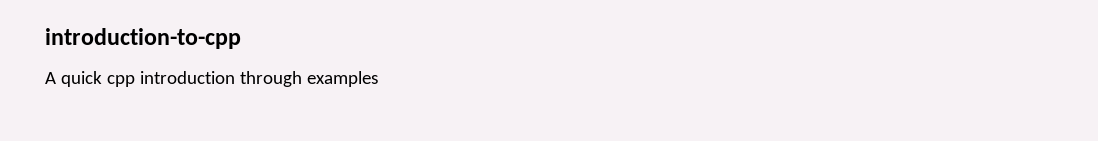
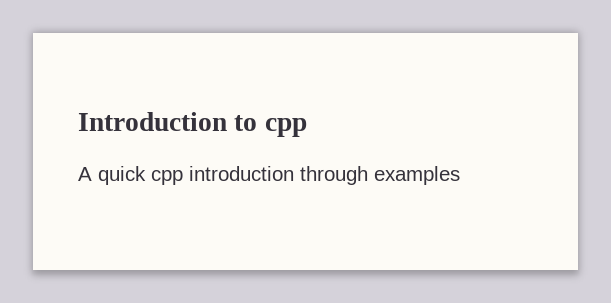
- introduction-to-cpp
+ Introduction to cpp

